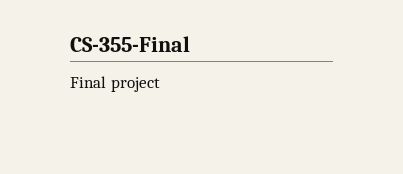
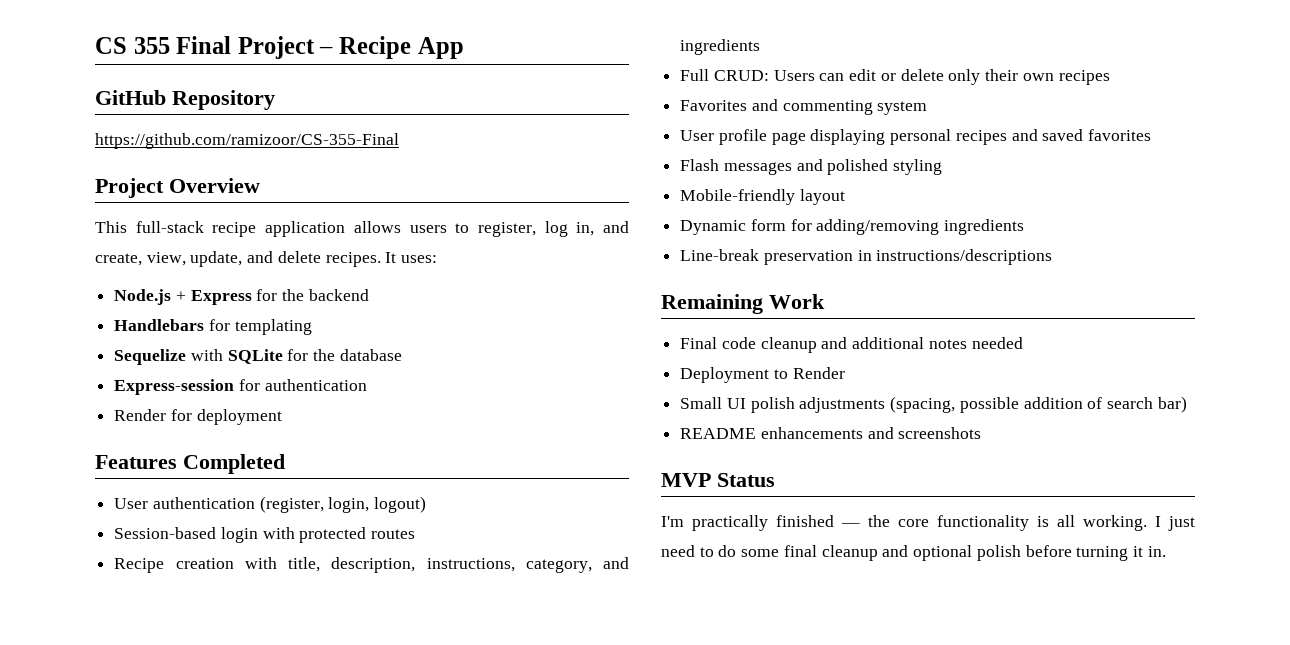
- CS-355-Final
- Final project
+ CS 355 Final Project – Recipe App
+ GitHub Repository
+ https://github.com/ramizoor/CS-355-Final
+ Project Overview
+ This full-stack recipe application allows users to register, log in, and create, view, update, and delete recipes. It uses:
+ Node.js + Express for the backend
+ Handlebars for templating
+ Sequelize with SQLite for the database
+ Express-session for authentication
+ Render for deployment
+ Features Completed
+ User authentication (register, login, logout)
+ Session-based login with protected routes
+ Recipe creation with title, description, instructions, category, and ingredients
+ Full CRUD: Users can edit or delete only their own recipes
+ Favorites and commenting system
+ User profile page displaying personal recipes and saved favorites
+ Flash messages and polished styling
+ Mobile-friendly layout
+ Dynamic form for adding/removing ingredients
+ Line-break preservation in instructions/descriptions
+ Remaining Work
+ Final code cleanup and additional notes needed
+ Deployment to Render
+ Small UI polish adjustments (spacing, possible addition of search bar)
+ README enhancements and screenshots
+ MVP Status
+ I'm practically finished — the core functionality is all working. I just need to do some final cleanup and optional polish before turning it in.

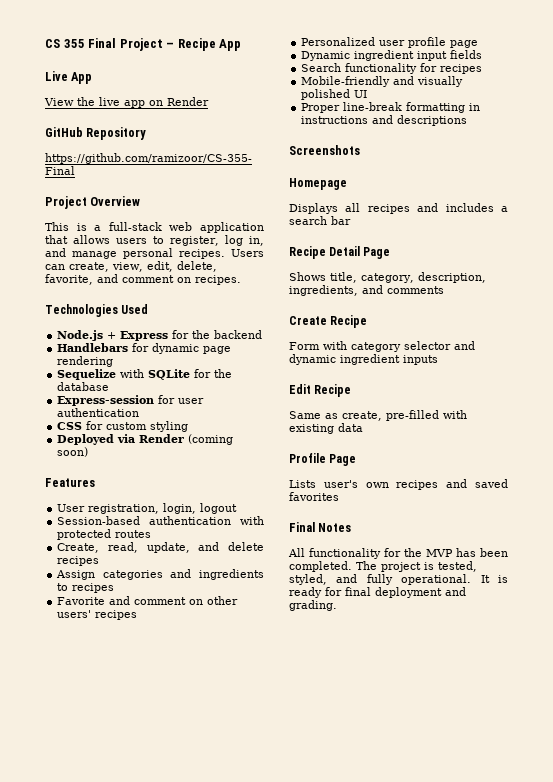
+ Live App
+ View the live app on Render
- This full-stack recipe application allows users to register, log in, and create, view, update, and delete recipes. It uses:
+ This is a full-stack web application that allows users to register, log in, and manage personal recipes. Users can create, view, edit, delete, favorite, and comment on recipes.
+ Technologies Used
- Handlebars for templating
+ Handlebars for dynamic page rendering
- Express-session for authentication
+ Express-session for user authentication
- Render for deployment
+ CSS for custom styling
+ Deployed via Render (coming soon)
- Features Completed
- User authentication (register, login, logout)
+ Features
+ User registration, login, logout
- Session-based login with protected routes
+ Session-based authentication with protected routes
- Recipe creation with title, description, instructions, category, and ingredients
- Full CRUD: Users can edit or delete only their own recipes
- Favorites and commenting system
- User profile page displaying personal recipes and saved favorites
- Flash messages and polished styling
- Mobile-friendly layout
- Dynamic form for adding/removing ingredients
- Line-break preservation in instructions/descriptions
- Remaining Work
- Final code cleanup and additional notes needed
- Deployment to Render
- Small UI polish adjustments (spacing, possible addition of search bar)
- README enhancements and screenshots
- MVP Status
- I'm practically finished — the core functionality is all working. I just need to do some final cleanup and optional polish before turning it in.
+ Create, read, update, and delete recipes
+ Assign categories and ingredients to recipes
+ Favorite and comment on other users' recipes
+ Personalized user profile page
+ Dynamic ingredient input fields
+ Search functionality for recipes
+ Mobile-friendly and visually polished UI
+ Proper line-break formatting in instructions and descriptions
+ Screenshots
+ Homepage
+ Displays all recipes and includes a search bar
+ Recipe Detail Page
+ Shows title, category, description, ingredients, and comments
+ Create Recipe
+ Form with category selector and dynamic ingredient inputs
+ Edit Recipe
+ Same as create, pre-filled with existing data
+ Profile Page
+ Lists user's own recipes and saved favorites
+ Final Notes
+ All functionality for the MVP has been completed. The project is tested, styled, and fully operational. It is ready for final deployment and grading.

